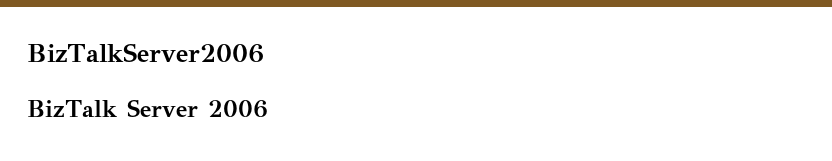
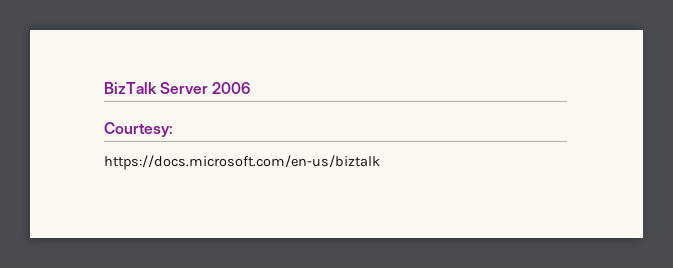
- BizTalkServer2006
+ Courtesy:
+ https://docs.microsoft.com/en-us/biztalk

